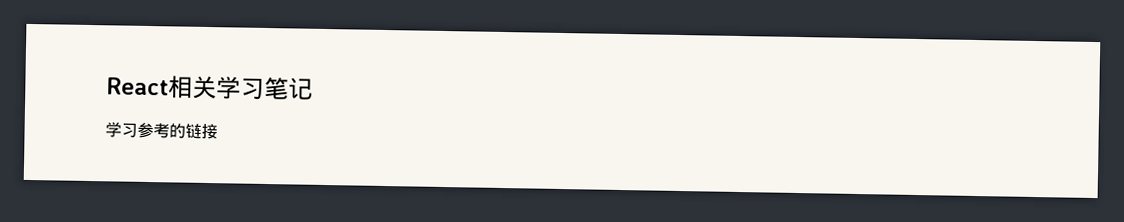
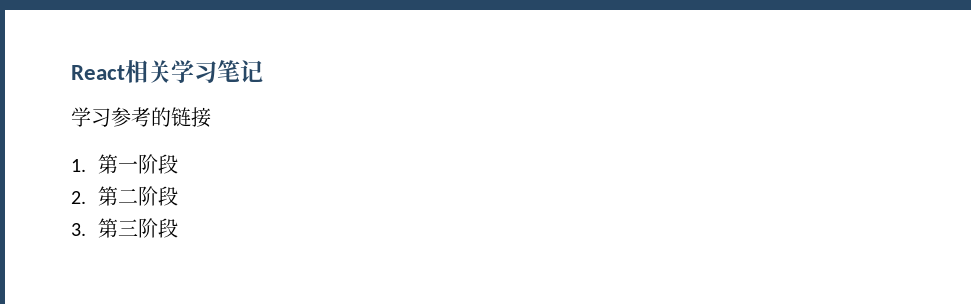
+ 1.第一阶段
+ 2.第二阶段
+ 3.第三阶段

